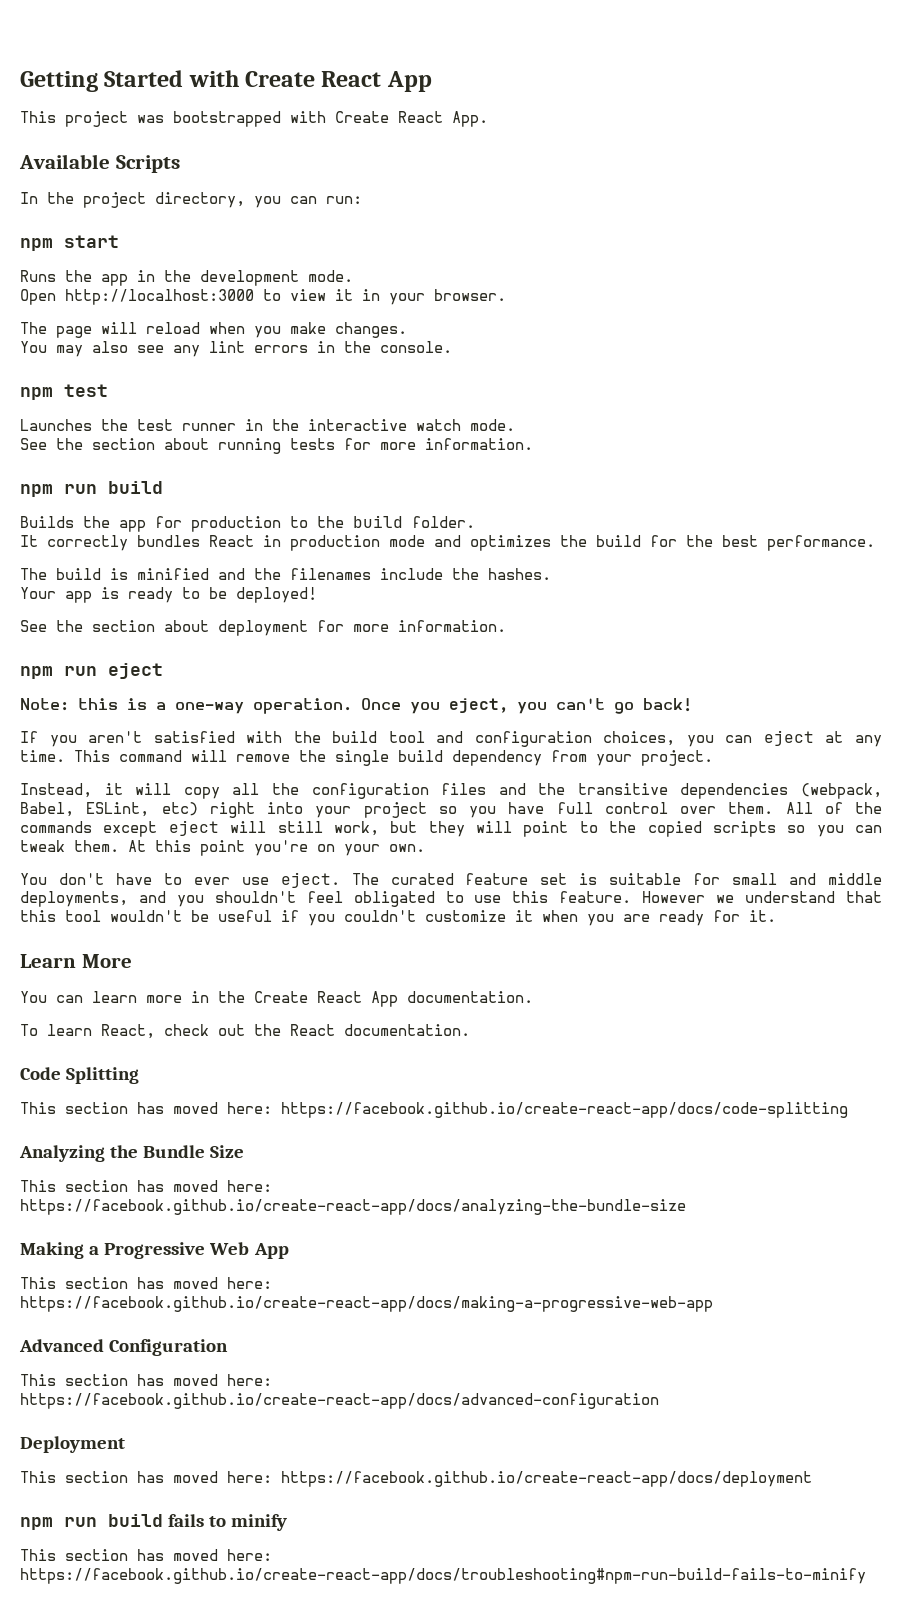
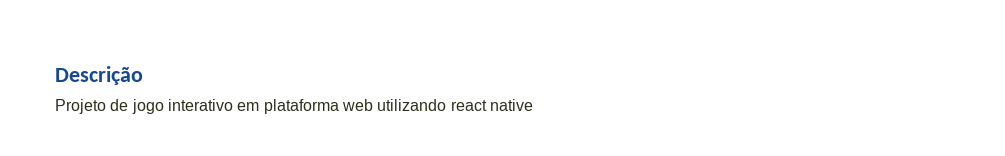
- Getting Started with Create React App
- This project was bootstrapped with Create React App.
- Available Scripts
- In the project directory, you can run:
- npm start
- Runs the app in the development mode.
- Open http://localhost:3000 to view it in your browser.
- The page will reload when you make changes.
- You may also see any lint errors in the console.
- npm test
- Launches the test runner in the interactive watch mode.
- See the section about running tests for more information.
- npm run build
- Builds the app for production to the build folder.
- It correctly bundles React in production mode and optimizes the build for the best performance.
- The build is minified and the filenames include the hashes.
- Your app is ready to be deployed!
- See the section about deployment for more information.
- npm run eject
- Note: this is a one-way operation. Once you eject, you can't go back!
- If you aren't satisfied with the build tool and configuration choices, you can eject at any time. This command will remove the single build dependency from your project.
- Instead, it will copy all the configuration files and the transitive dependencies (webpack, Babel, ESLint, etc) right into your project so you have full control over them. All of the commands except eject will still work, but they will point to the copied scripts so you can tweak them. At this point you're on your own.
- You don't have to ever use eject. The curated feature set is suitable for small and middle deployments, and you shouldn't feel obligated to use this feature. However we understand that this tool wouldn't be useful if you couldn't customize it when you are ready for it.
- Learn More
- You can learn more in the Create React App documentation.
- To learn React, check out the React documentation.
- Code Splitting
- This section has moved here: https://facebook.github.io/create-react-app/docs/code-splitting
- Analyzing the Bundle Size
- This section has moved here: https://facebook.github.io/create-react-app/docs/analyzing-the-bundle-size
- Making a Progressive Web App
- This section has moved here: https://facebook.github.io/create-react-app/docs/making-a-progressive-web-app
- Advanced Configuration
- This section has moved here: https://facebook.github.io/create-react-app/docs/advanced-configuration
- Deployment
- This section has moved here: https://facebook.github.io/create-react-app/docs/deployment
- npm run build fails to minify
- This section has moved here: https://facebook.github.io/create-react-app/docs/troubleshooting#npm-run-build-fails-to-minify
+ Descrição
+ Projeto de jogo interativo em plataforma web utilizando react native

